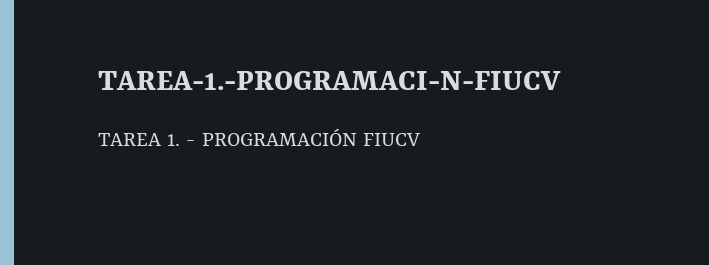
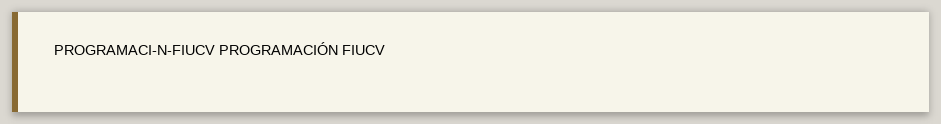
- TAREA-1.-PROGRAMACI-N-FIUCV
- TAREA 1. - PROGRAMACIÓN FIUCV
+ PROGRAMACI-N-FIUCV PROGRAMACIÓN FIUCV

